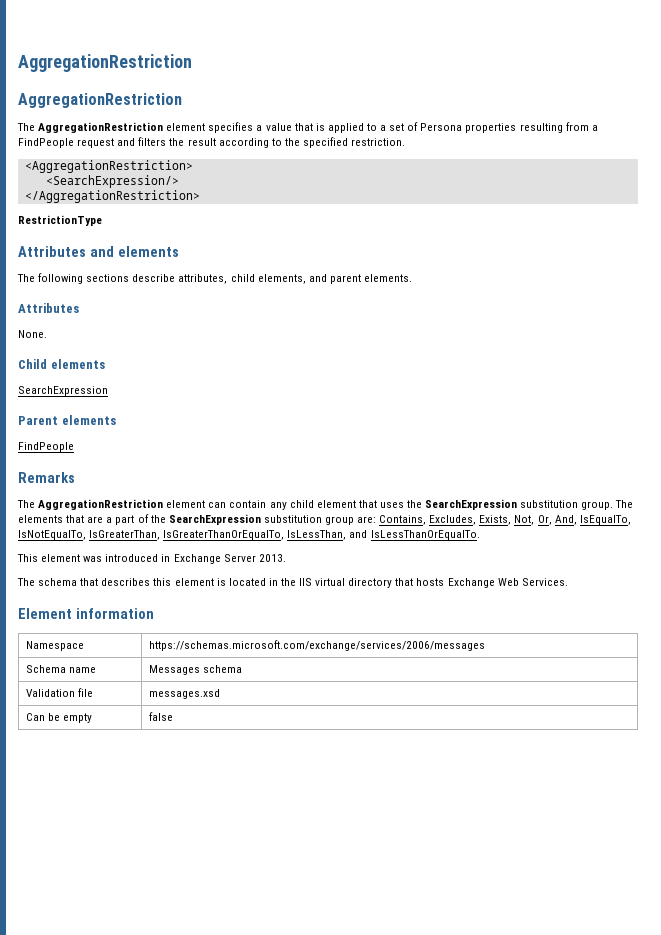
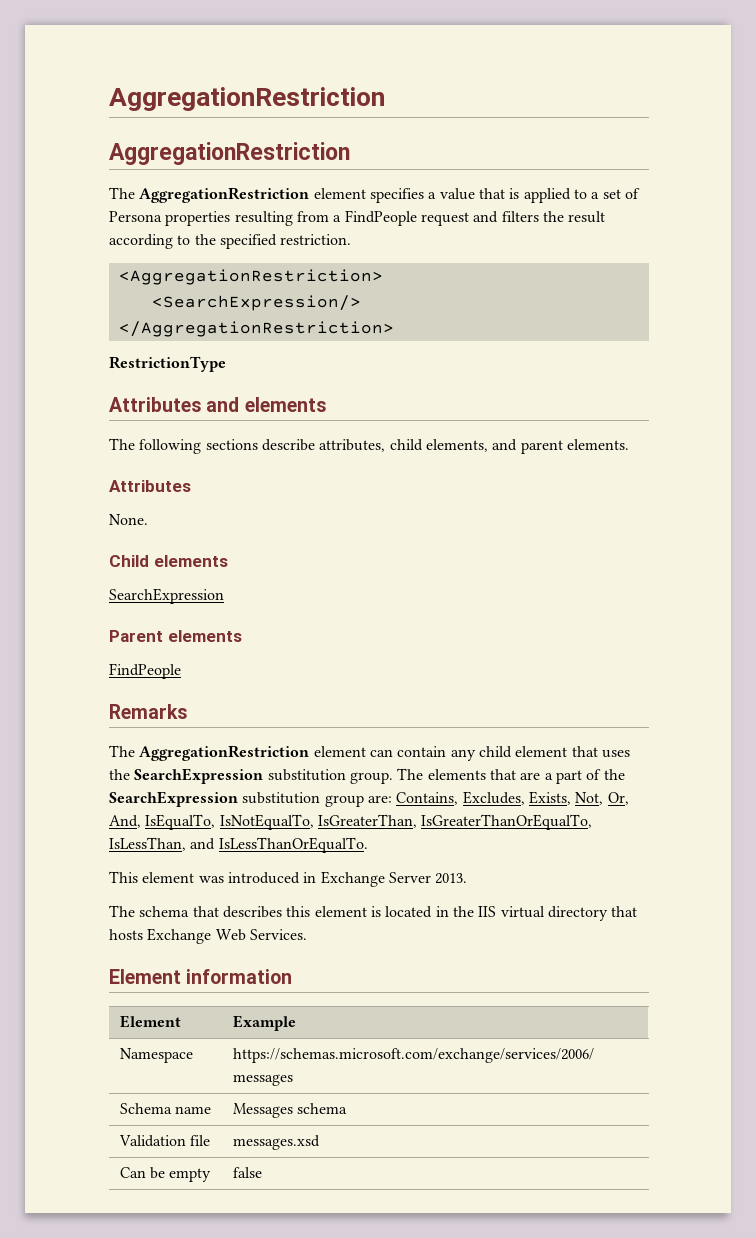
+ Element | Example

